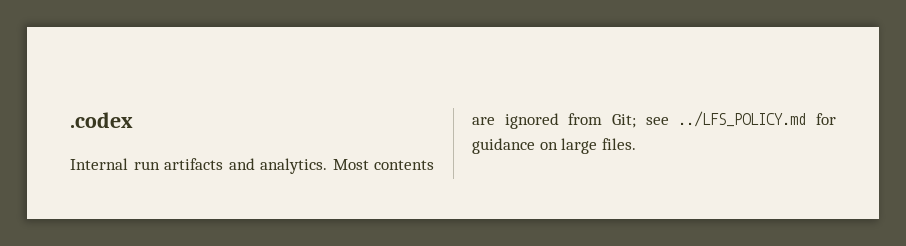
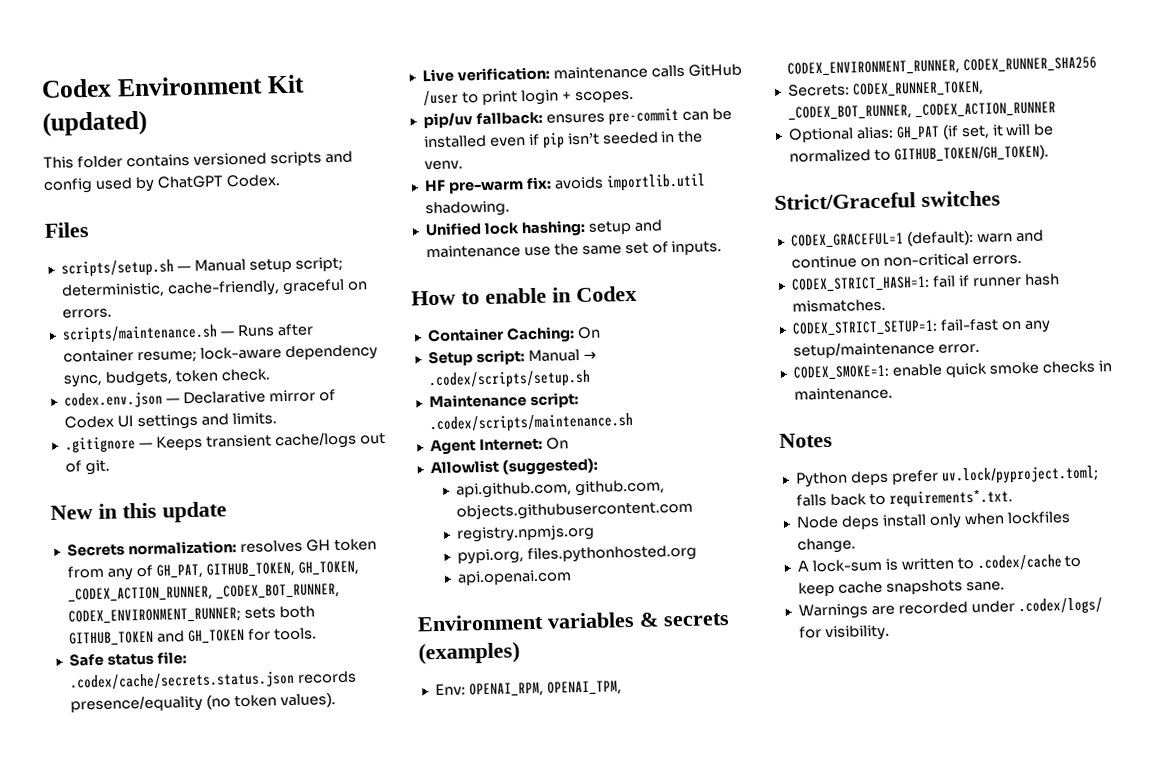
- .codex
- Internal run artifacts and analytics. Most contents are ignored from Git; see ../LFS_POLICY.md for guidance on large files.
+ Codex Environment Kit (updated)
+ This folder contains versioned scripts and config used by ChatGPT Codex.
+ Files
+ scripts/setup.sh — Manual setup script; deterministic, cache-friendly, graceful on errors.
+ scripts/maintenance.sh — Runs after container resume; lock-aware dependency sync, budgets, token check.
+ codex.env.json — Declarative mirror of Codex UI settings and limits.
+ .gitignore — Keeps transient cache/logs out of git.
+ New in this update
+ Secrets normalization: resolves GH token from any of GH_PAT, GITHUB_TOKEN, GH_TOKEN, _CODEX_ACTION_RUNNER, _CODEX_BOT_RUNNER, CODEX_ENVIRONMENT_RUNNER; sets both GITHUB_TOKEN and GH_TOKEN for tools.
+ Safe status file: .codex/cache/secrets.status.json records presence/equality (no token values).
+ Live verification: maintenance calls GitHub /user to print login + scopes.
+ pip/uv fallback: ensures pre-commit can be installed even if pip isn’t seeded in the venv.
+ HF pre-warm fix: avoids importlib.util shadowing.
+ Unified lock hashing: setup and maintenance use the same set of inputs.
+ How to enable in Codex
+ Container Caching: On
+ Setup script: Manual → .codex/scripts/setup.sh
+ Maintenance script: .codex/scripts/maintenance.sh
+ Agent Internet: On
+ Allowlist (suggested):
+ api.github.com, github.com, objects.githubusercontent.com
+ registry.npmjs.org
+ pypi.org, files.pythonhosted.org
+ api.openai.com
+ Environment variables & secrets (examples)
+ Env: OPENAI_RPM, OPENAI_TPM, CODEX_ENVIRONMENT_RUNNER, CODEX_RUNNER_SHA256
+ Secrets: CODEX_RUNNER_TOKEN, _CODEX_BOT_RUNNER, _CODEX_ACTION_RUNNER
+ Optional alias: GH_PAT (if set, it will be normalized to GITHUB_TOKEN/GH_TOKEN).
+ Strict/Graceful switches
+ CODEX_GRACEFUL=1 (default): warn and continue on non-critical errors.
+ CODEX_STRICT_HASH=1: fail if runner hash mismatches.
+ CODEX_STRICT_SETUP=1: fail-fast on any setup/maintenance error.
+ CODEX_SMOKE=1: enable quick smoke checks in maintenance.
+ Notes
+ Python deps prefer uv.lock/pyproject.toml; falls back to requirements*.txt.
+ Node deps install only when lockfiles change.
+ A lock-sum is written to .codex/cache to keep cache snapshots sane.
+ Warnings are recorded under .codex/logs/ for visibility.

